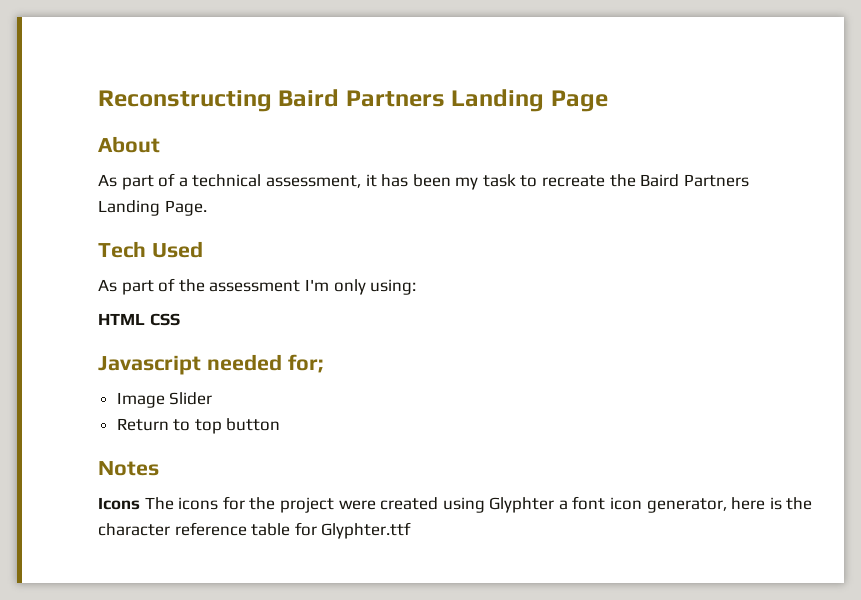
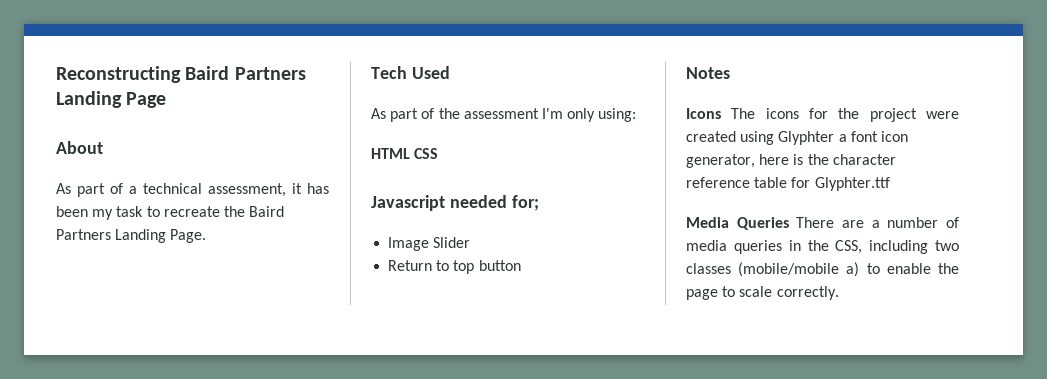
+ Media Queries There are a number of media queries in the CSS, including two classes (mobile/mobile a) to enable the page to scale correctly.

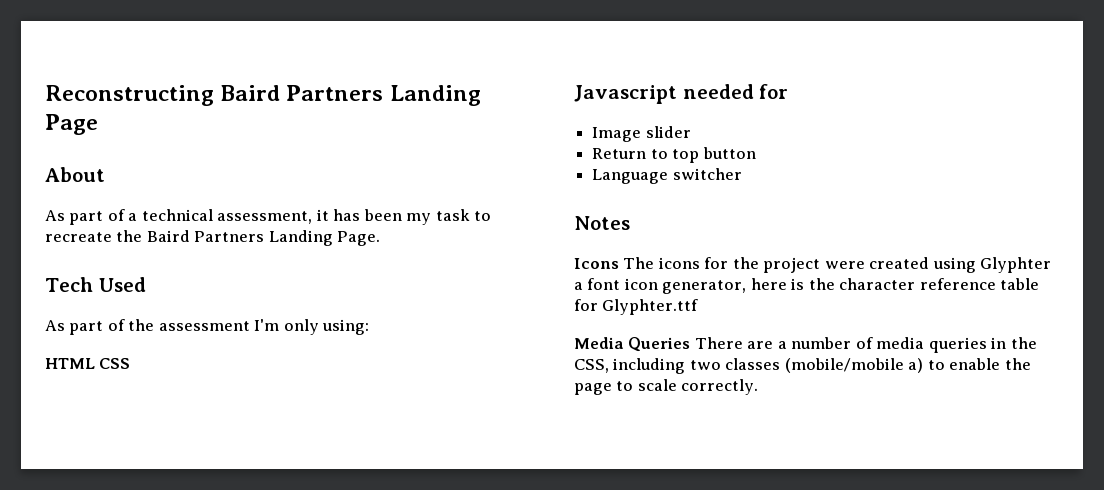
- Javascript needed for;
+ Javascript needed for
- Image Slider
+ Image slider
+ Language switcher

